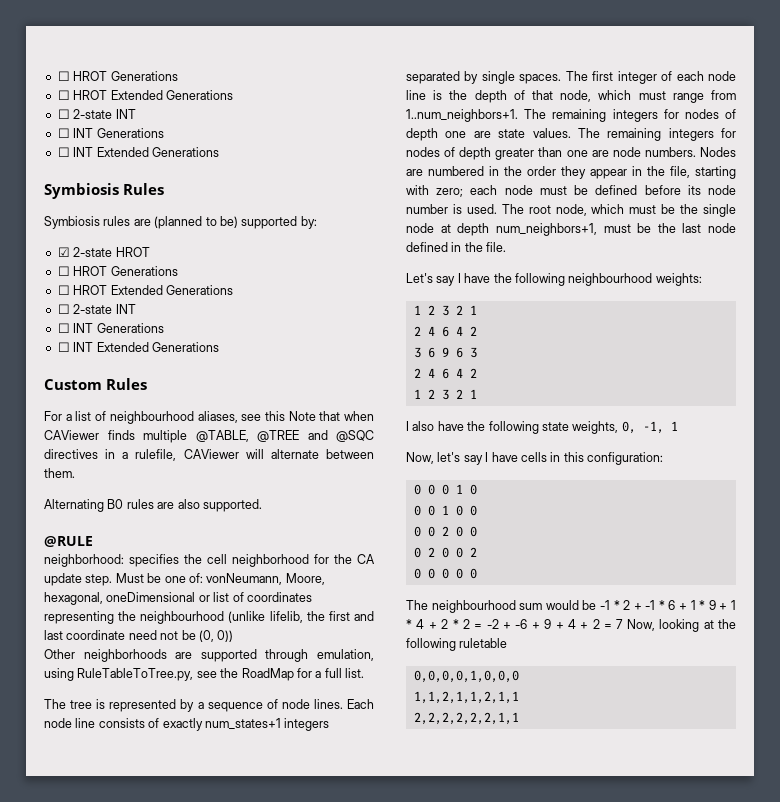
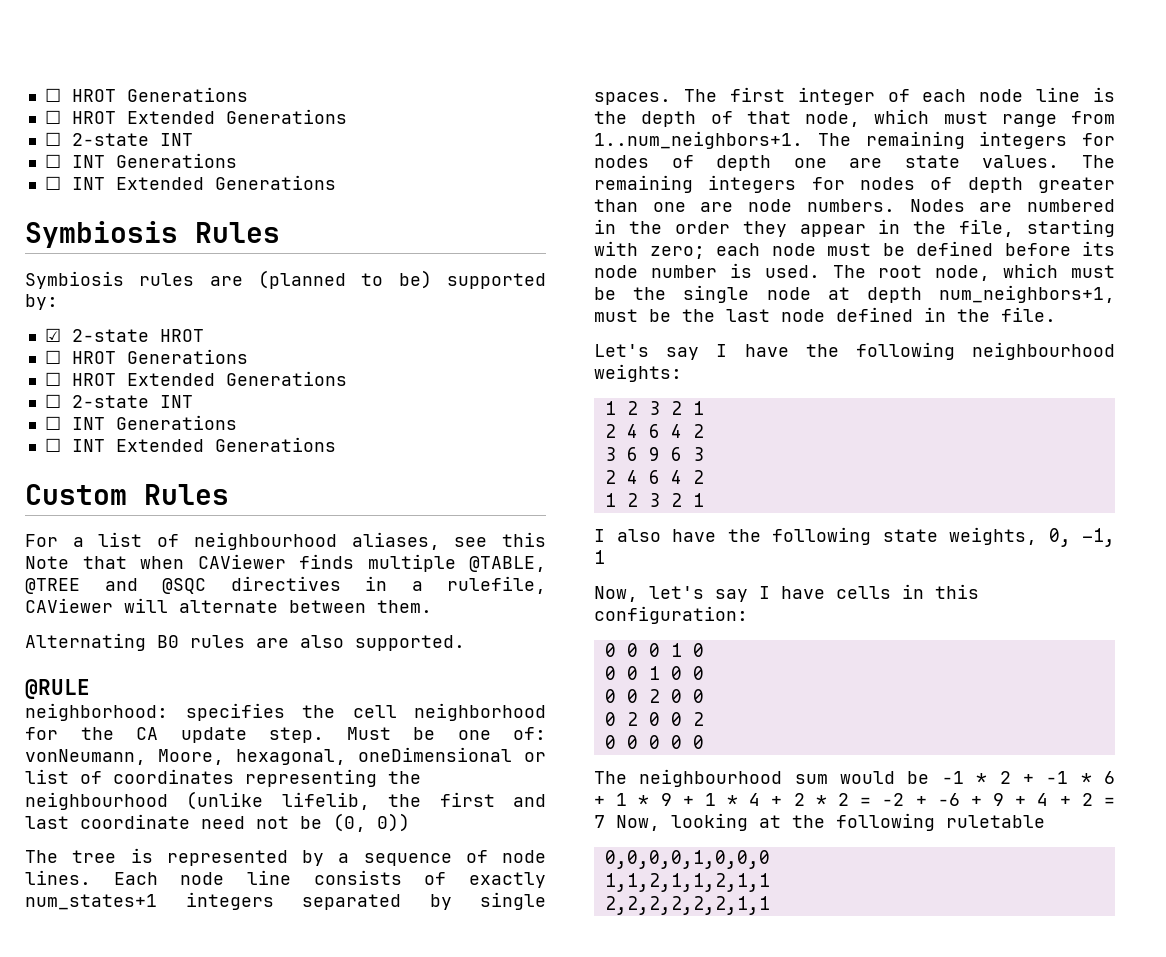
- Other neighborhoods are supported through emulation, using RuleTableToTree.py, see the RoadMap for a full list.

